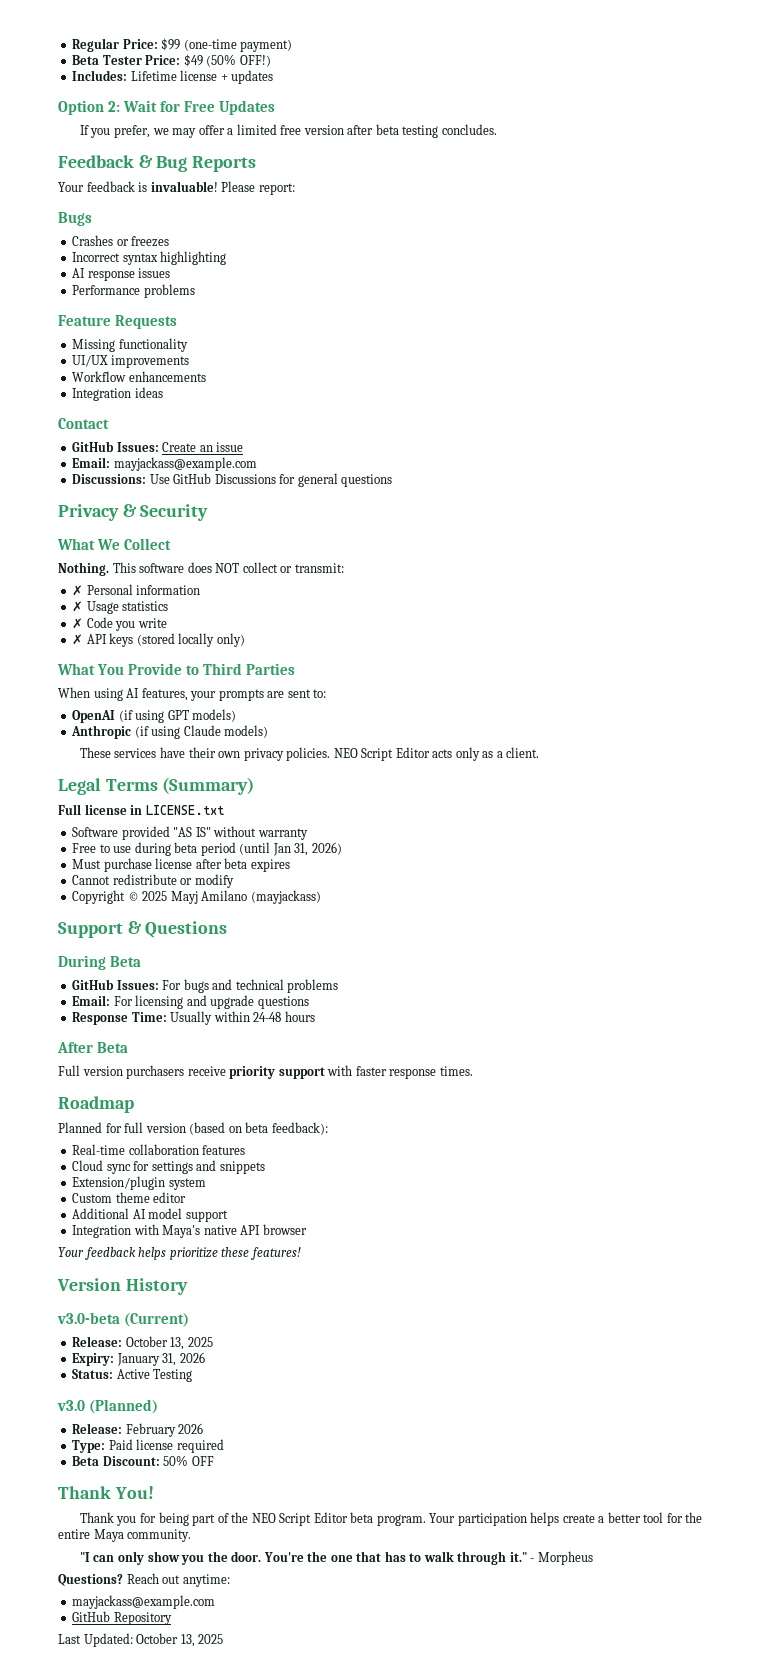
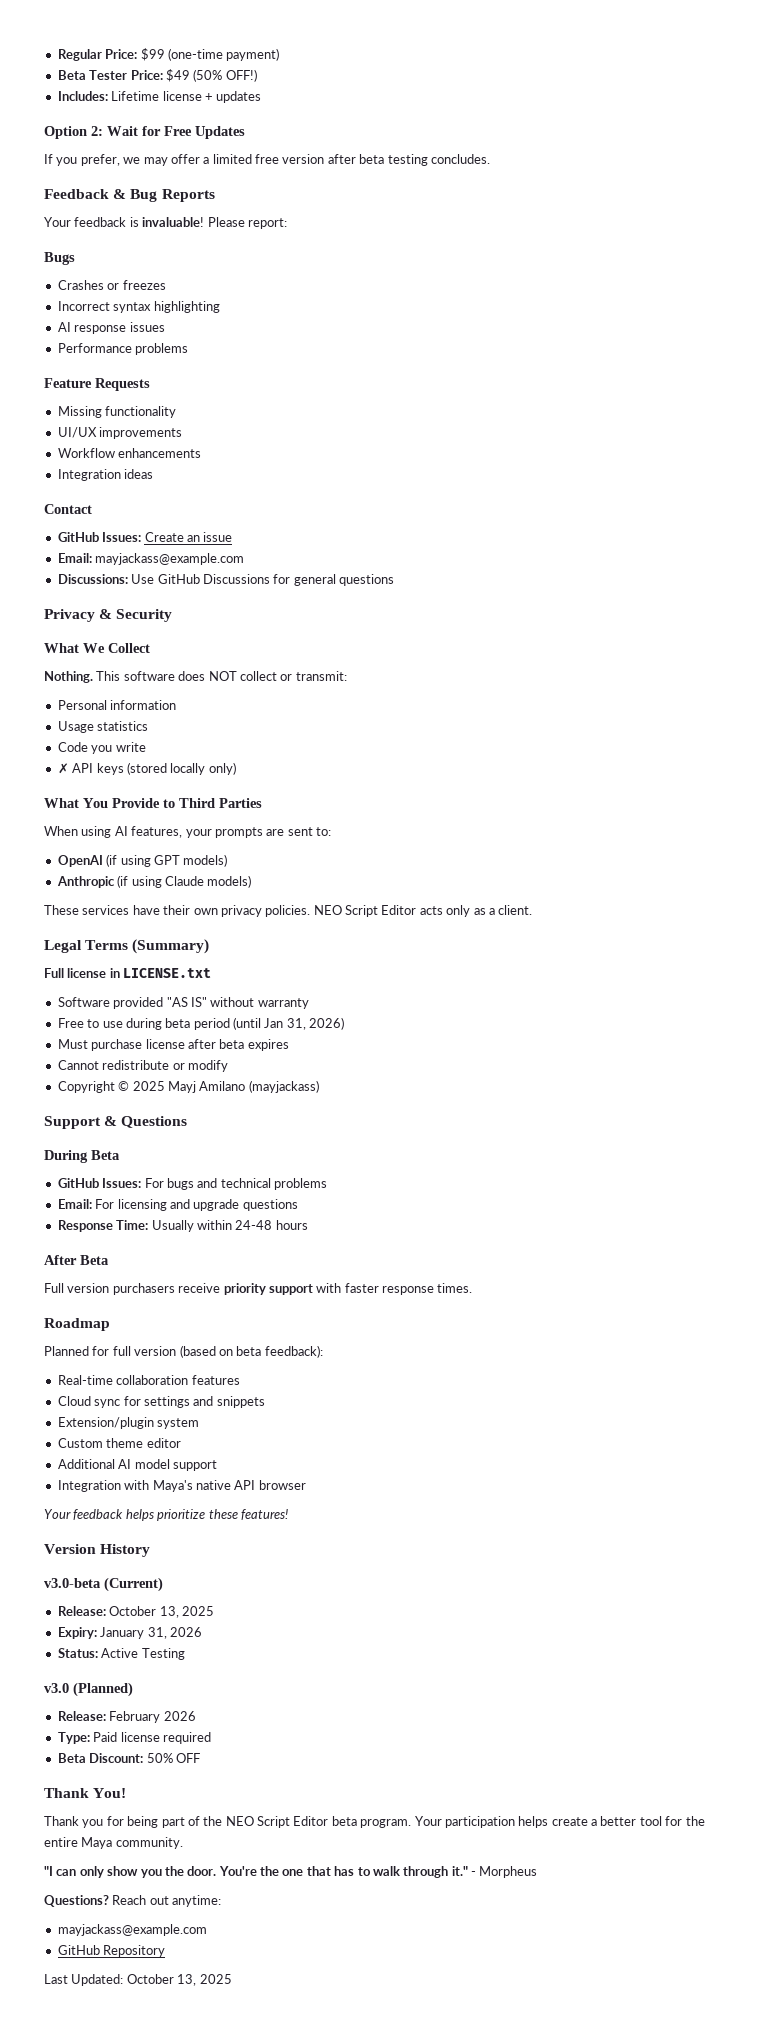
- ✗ Personal information
+ Personal information
- ✗ Usage statistics
+ Usage statistics
- ✗ Code you write
+ Code you write

